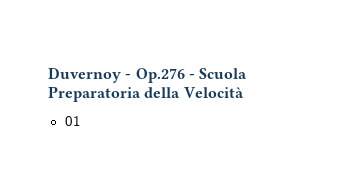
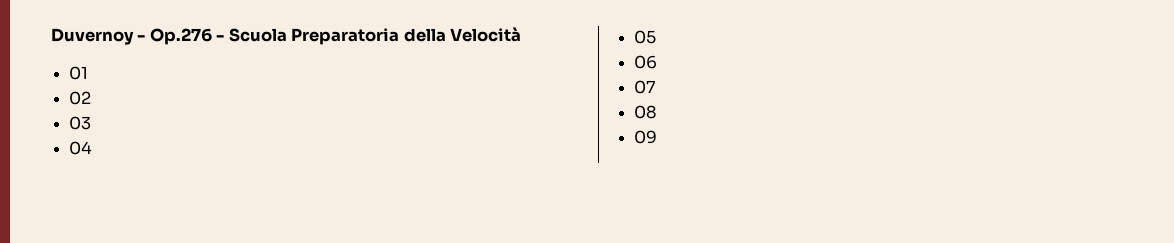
+ 02
+ 03
+ 04
+ 05
+ 06
+ 07
+ 08
+ 09

